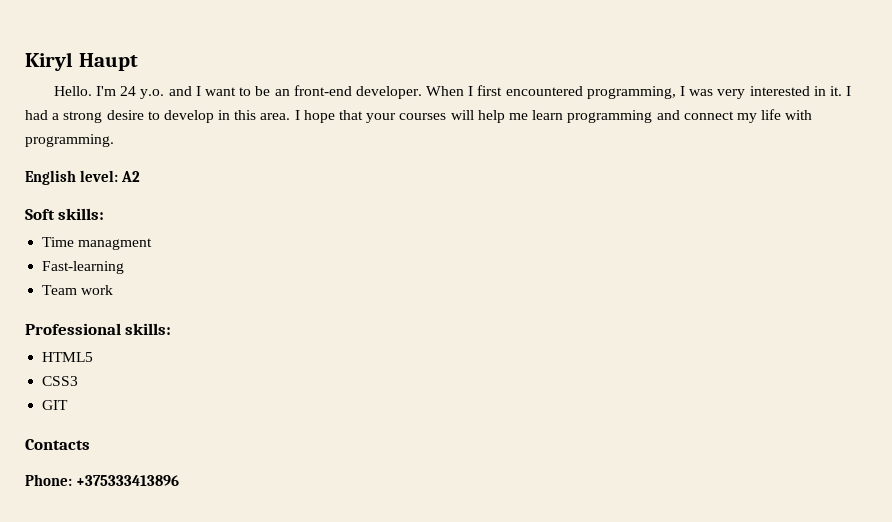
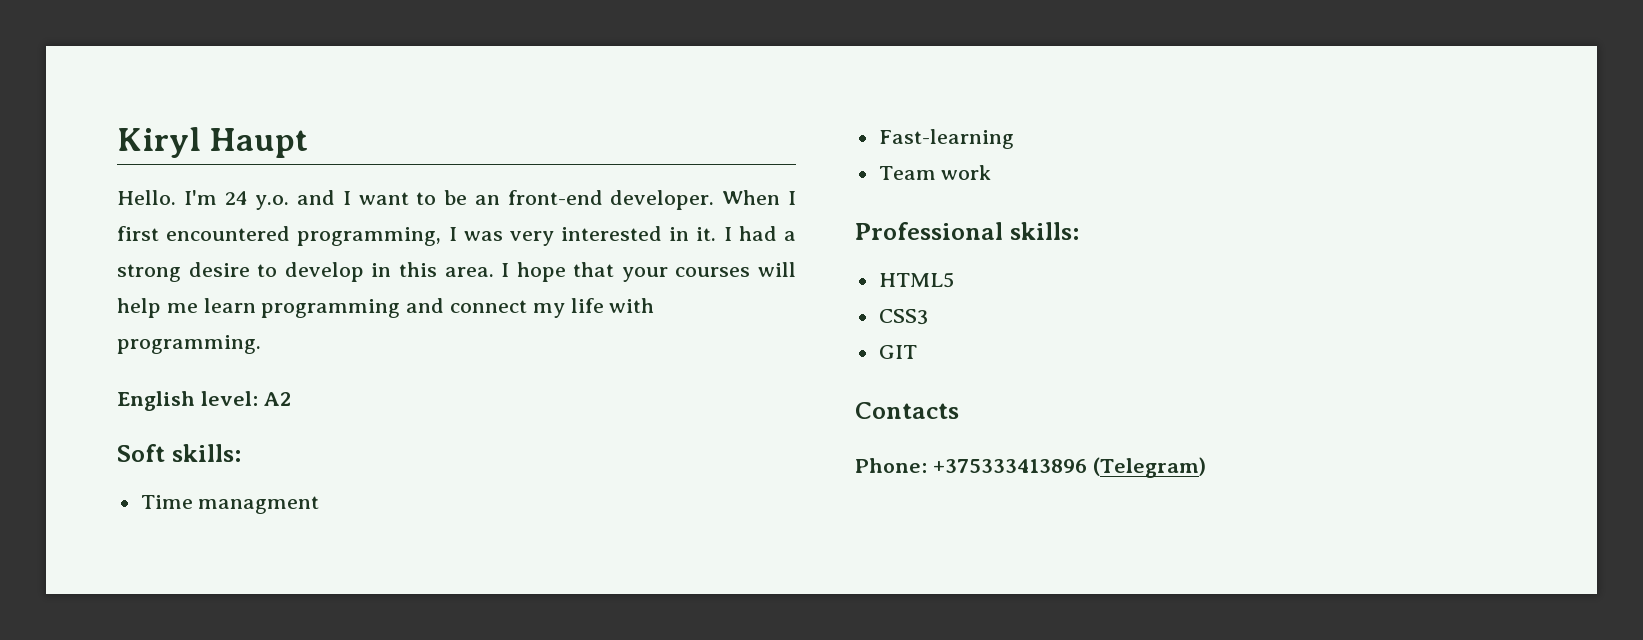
- Phone: +375333413896
+ Phone: +375333413896 (Telegram)

